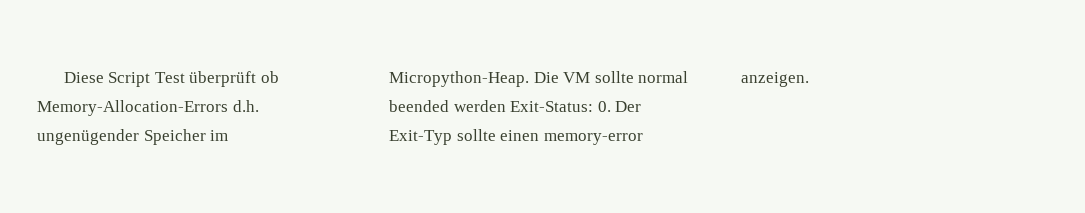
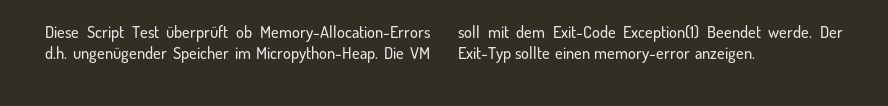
- Die VM sollte normal beended werden Exit-Status: 0. Der Exit-Typ sollte einen memory-error anzeigen.
+ Die VM soll mit dem Exit-Code Exception(1) Beendet werde. Der Exit-Typ sollte einen memory-error anzeigen.

